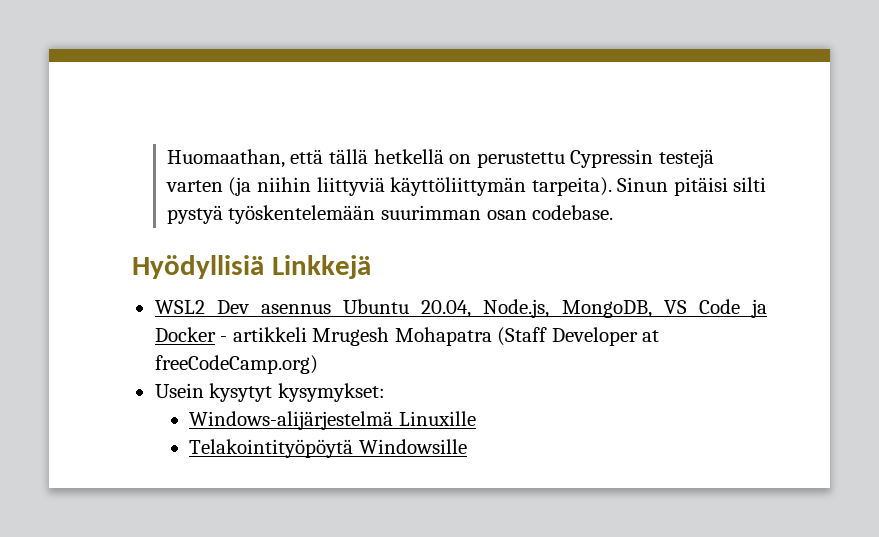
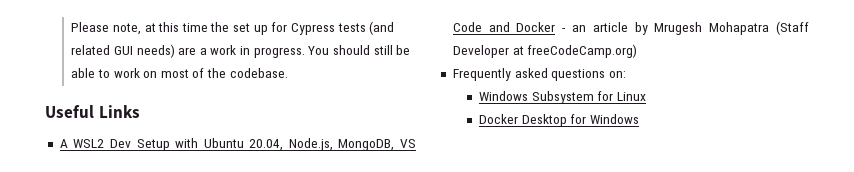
- Huomaathan, että tällä hetkellä on perustettu Cypressin testejä varten (ja niihin liittyviä käyttöliittymän tarpeita). Sinun pitäisi silti pystyä työskentelemään suurimman osan codebase.
- Hyödyllisiä Linkkejä
- WSL2 Dev asennus Ubuntu 20.04, Node.js, MongoDB, VS Code ja Docker - artikkeli Mrugesh Mohapatra (Staff Developer at freeCodeCamp.org)
+ Please note, at this time the set up for Cypress tests (and related GUI needs) are a work in progress. You should still be able to work on most of the codebase.
+ Useful Links
+ A WSL2 Dev Setup with Ubuntu 20.04, Node.js, MongoDB, VS Code and Docker - an article by Mrugesh Mohapatra (Staff Developer at freeCodeCamp.org)
- Usein kysytyt kysymykset:
- Windows-alijärjestelmä Linuxille
- Telakointityöpöytä Windowsille
+ Frequently asked questions on:
+ Windows Subsystem for Linux
+ Docker Desktop for Windows

